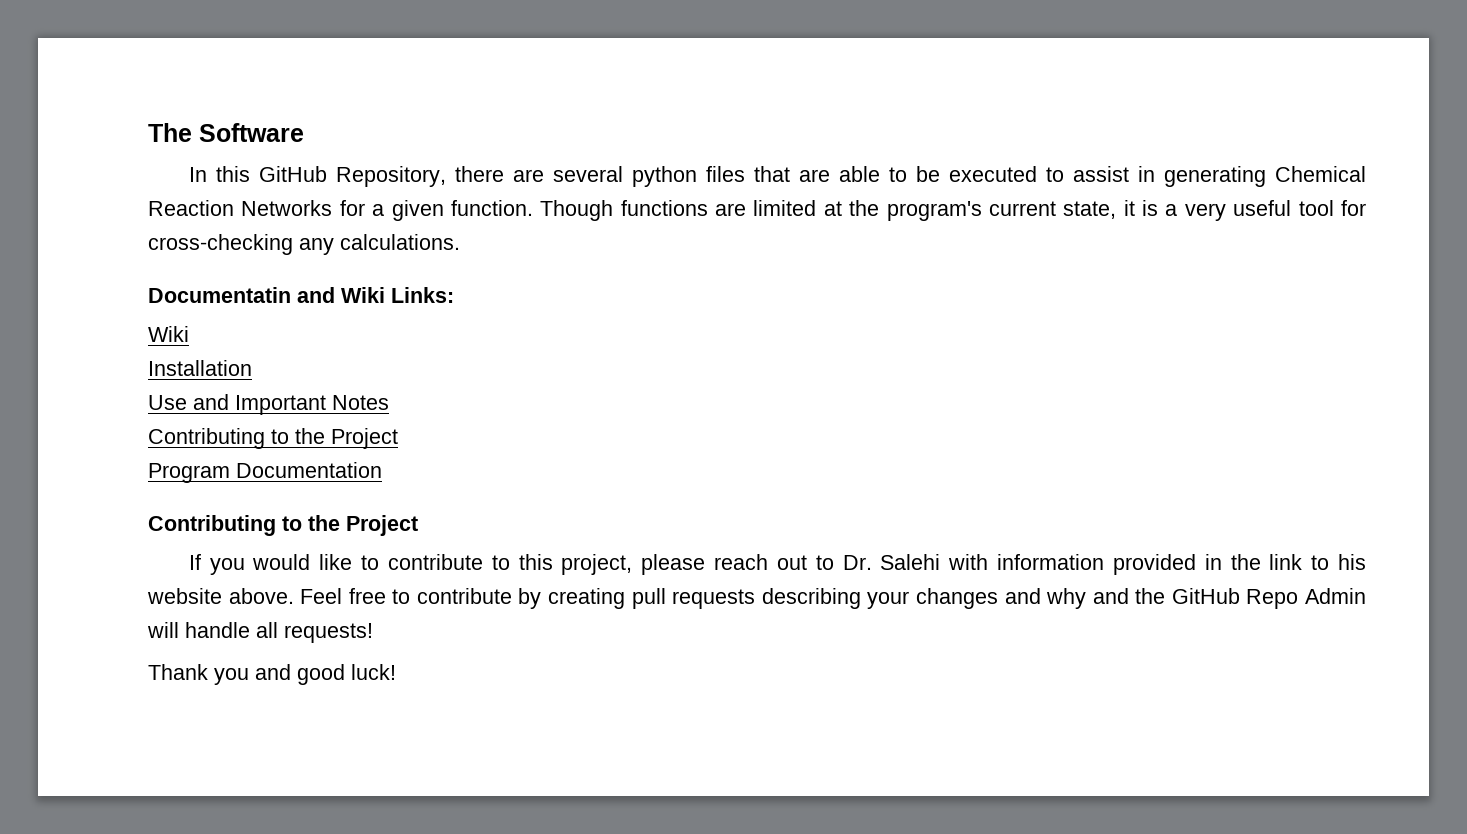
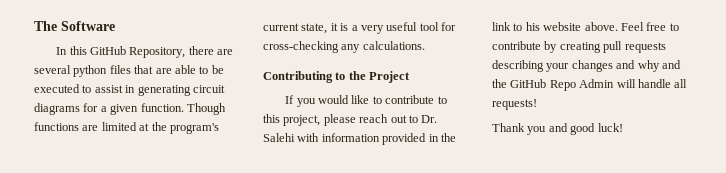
- In this GitHub Repository, there are several python files that are able to be executed to assist in generating Chemical Reaction Networks for a given function.
+ In this GitHub Repository, there are several python files that are able to be executed to assist in generating circuit diagrams for a given function.
- Documentatin and Wiki Links:
- Wiki
- Installation
- Use and Important Notes
- Contributing to the Project
- Program Documentation

